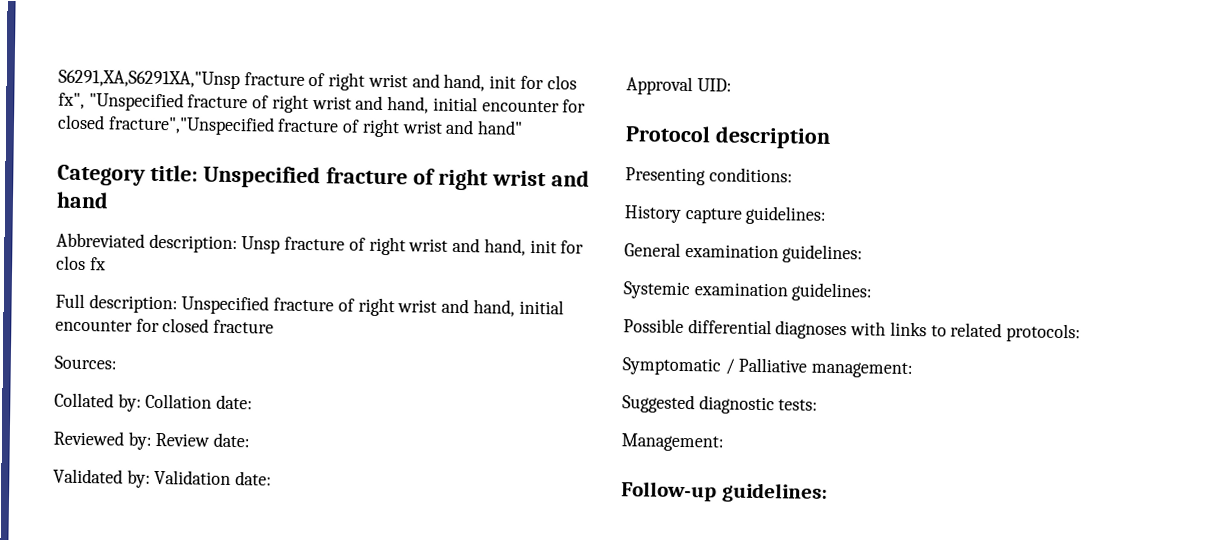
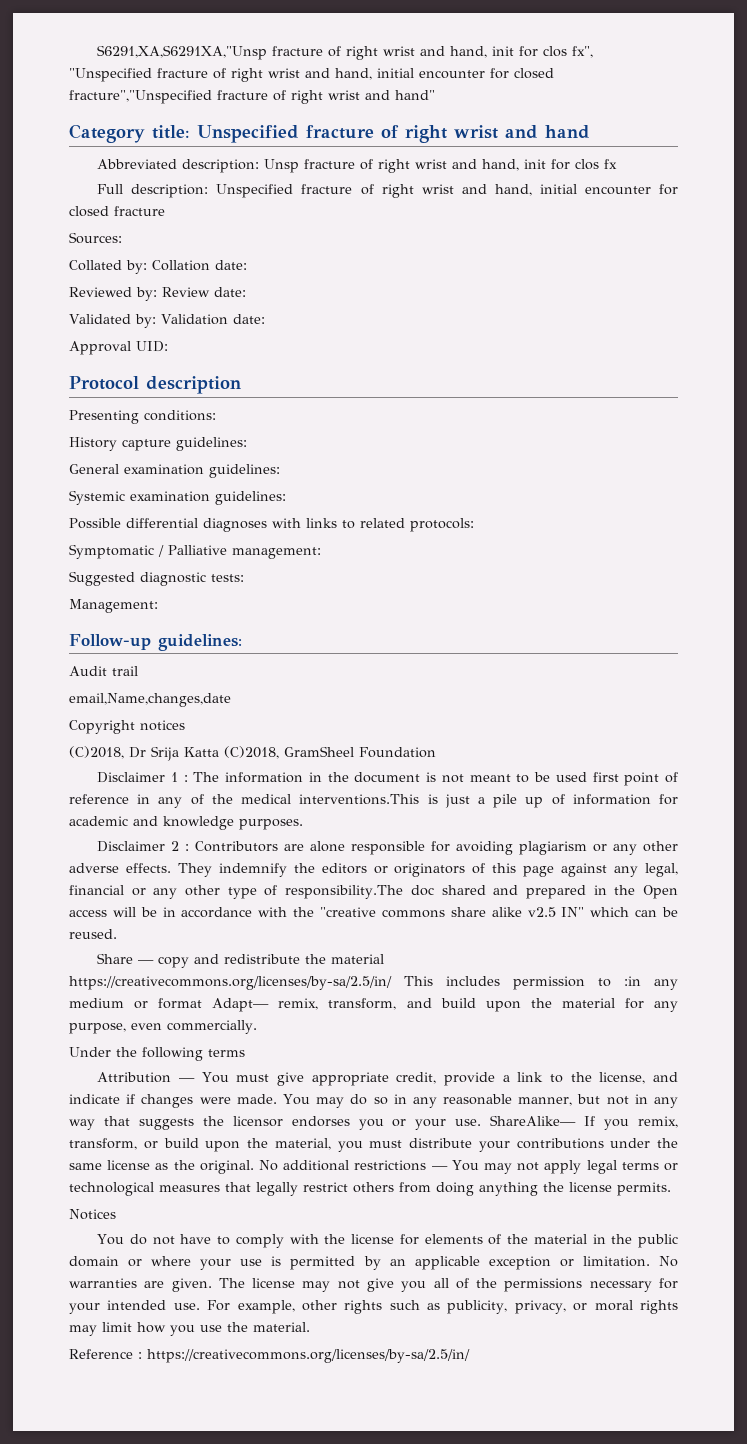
+ Audit trail
+ email,Name,changes,date
+ Copyright notices
+ (C)2018, Dr Srija Katta (C)2018, GramSheel Foundation
+ Disclaimer 1 : The information in the document is not meant to be used first point of reference in any of the medical interventions.This is just a pile up of information for academic and knowledge purposes.
+ Disclaimer 2 : Contributors are alone responsible for avoiding plagiarism or any other adverse effects. They indemnify the editors or originators of this page against any legal, financial or any other type of responsibility.The doc shared and prepared in the Open access will be in accordance with the "creative commons share alike v2.5 IN" which can be reused.
+ Share — copy and redistribute the material https://creativecommons.org/licenses/by-sa/2.5/in/ This includes permission to :in any medium or format Adapt— remix, transform, and build upon the material for any purpose, even commercially.
+ Under the following terms
+ Attribution — You must give appropriate credit, provide a link to the license, and indicate if changes were made. You may do so in any reasonable manner, but not in any way that suggests the licensor endorses you or your use. ShareAlike— If you remix, transform, or build upon the material, you must distribute your contributions under the same license as the original. No additional restrictions — You may not apply legal terms or technological measures that legally restrict others from doing anything the license permits.
+ Notices
+ You do not have to comply with the license for elements of the material in the public domain or where your use is permitted by an applicable exception or limitation. No warranties are given. The license may not give you all of the permissions necessary for your intended use. For example, other rights such as publicity, privacy, or moral rights may limit how you use the material.
+ Reference : https://creativecommons.org/licenses/by-sa/2.5/in/

